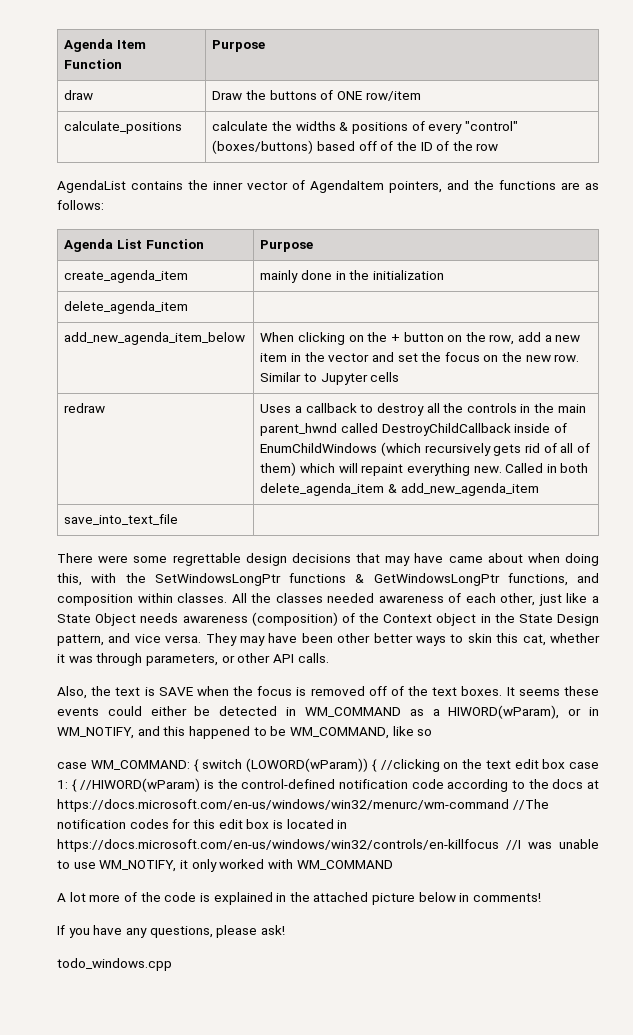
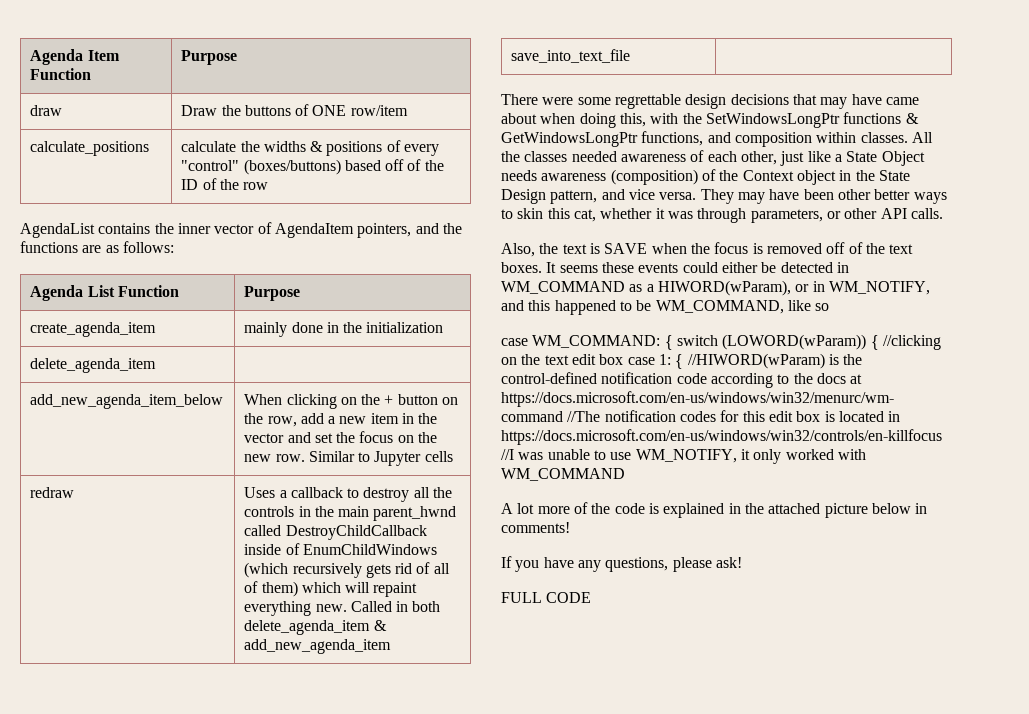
- todo_windows.cpp
+ FULL CODE

